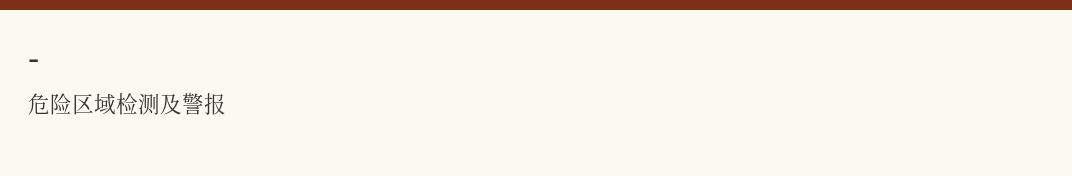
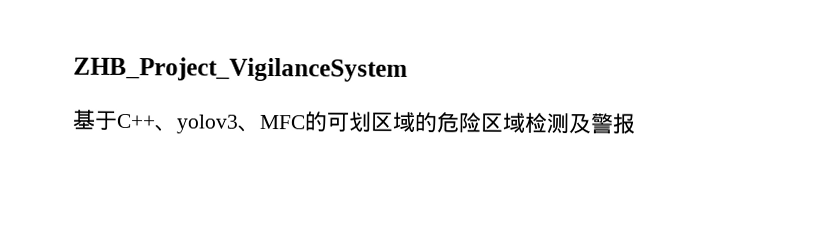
- -
- 危险区域检测及警报
+ ZHB_Project_VigilanceSystem
+ 基于C++、yolov3、MFC的可划区域的危险区域检测及警报

